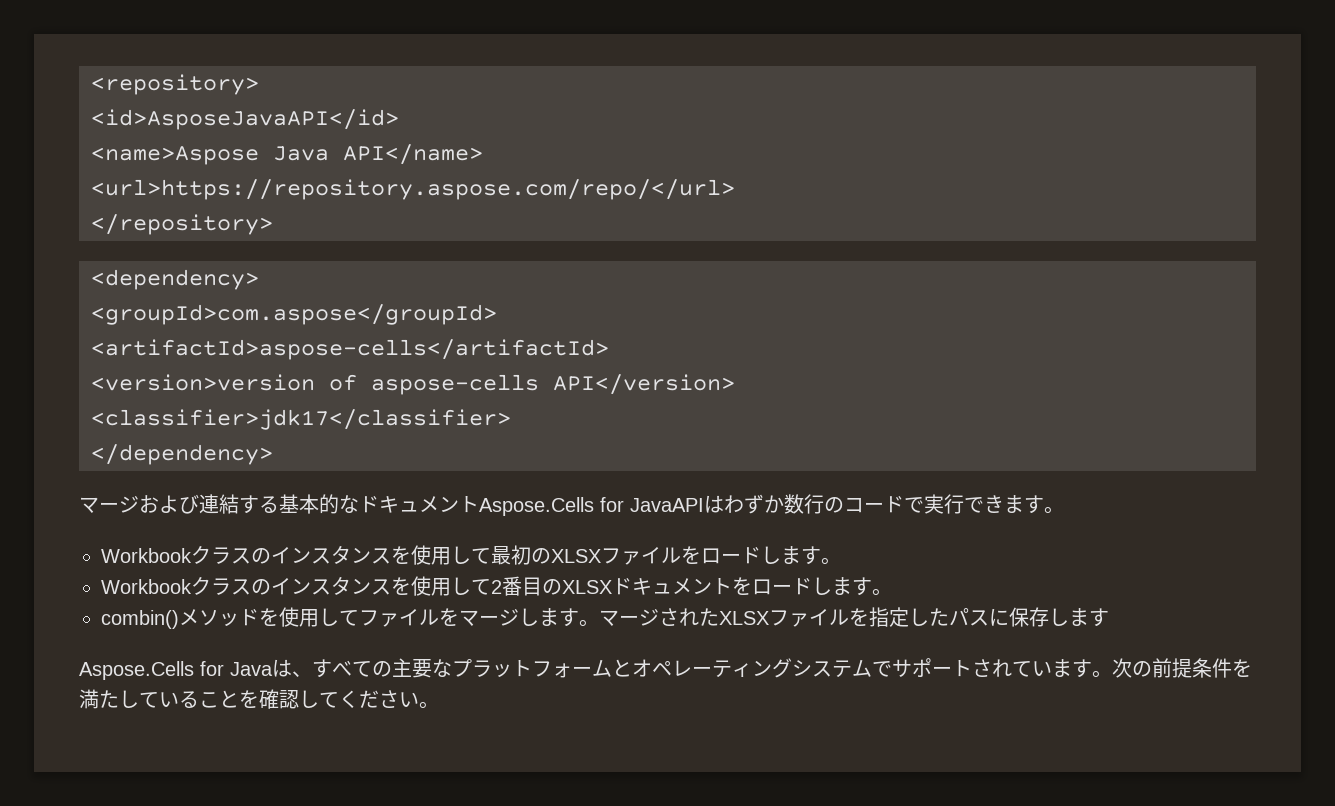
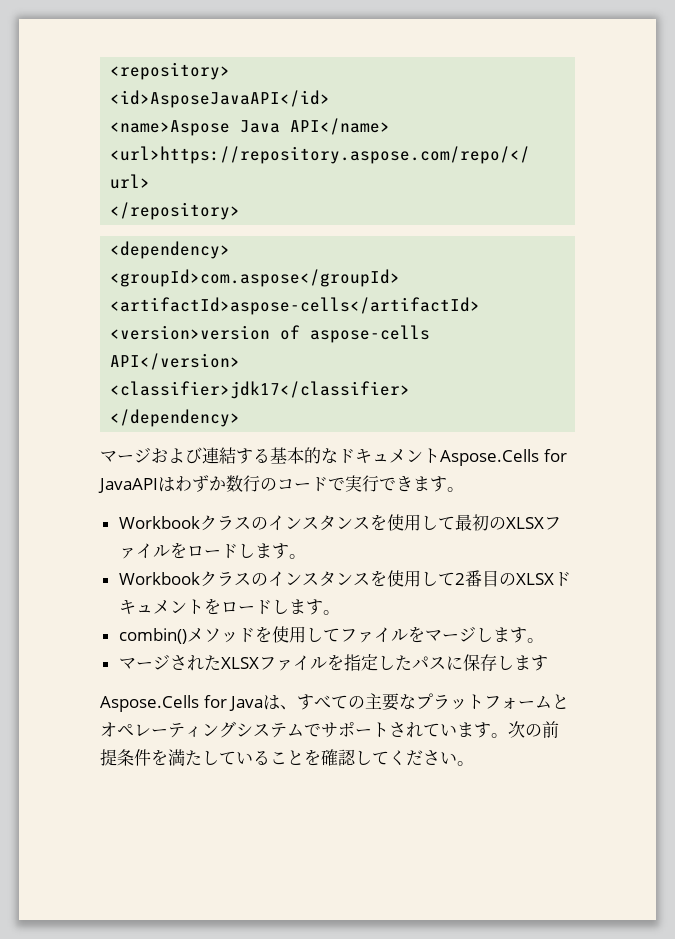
- combin()メソッドを使用してファイルをマージします。マージされたXLSXファイルを指定したパスに保存します
+ combin()メソッドを使用してファイルをマージします。
+ マージされたXLSXファイルを指定したパスに保存します

